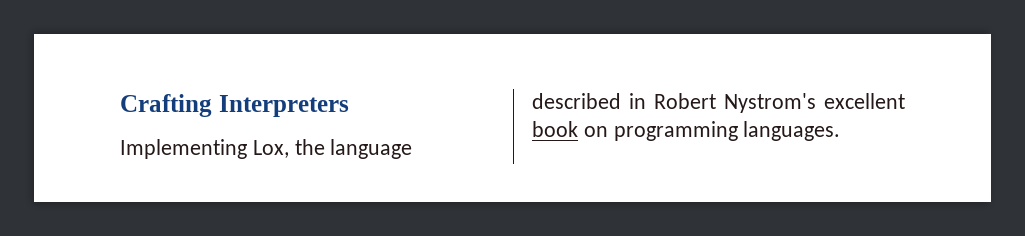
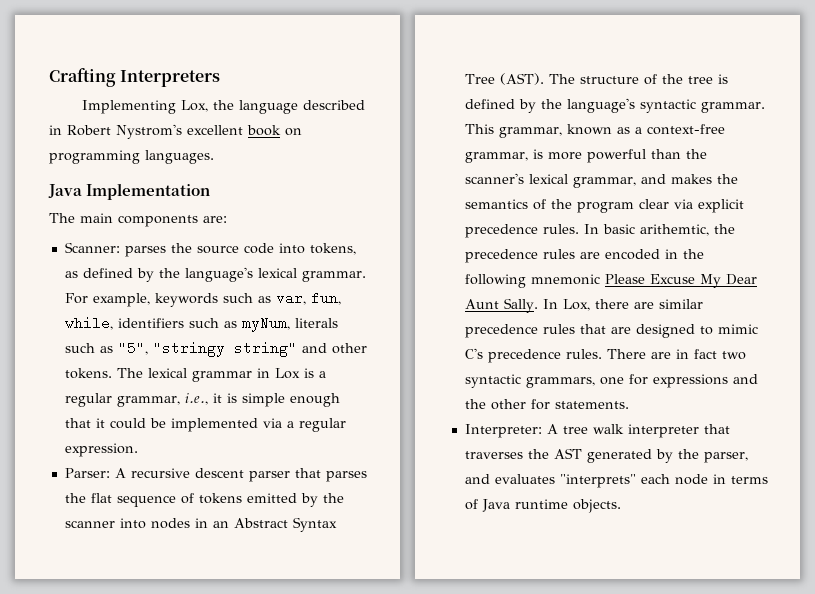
+ Java Implementation
+ The main components are:
+ Scanner: parses the source code into tokens, as defined by the language's lexical grammar. For example, keywords such as var, fun, while, identifiers such as myNum, literals such as "5", "stringy string" and other tokens. The lexical grammar in Lox is a regular grammar, i.e., it is simple enough that it could be implemented via a regular expression.
+ Parser: A recursive descent parser that parses the flat sequence of tokens emitted by the scanner into nodes in an Abstract Syntax Tree (AST). The structure of the tree is defined by the language's syntactic grammar. This grammar, known as a context-free grammar, is more powerful than the scanner's lexical grammar, and makes the semantics of the program clear via explicit precedence rules. In basic arithemtic, the precedence rules are encoded in the following mnemonic Please Excuse My Dear Aunt Sally. In Lox, there are similar precedence rules that are designed to mimic C's precedence rules. There are in fact two syntactic grammars, one for expressions and the other for statements.
+ Interpreter: A tree walk interpreter that traverses the AST generated by the parser, and evaluates "interprets" each node in terms of Java runtime objects.

